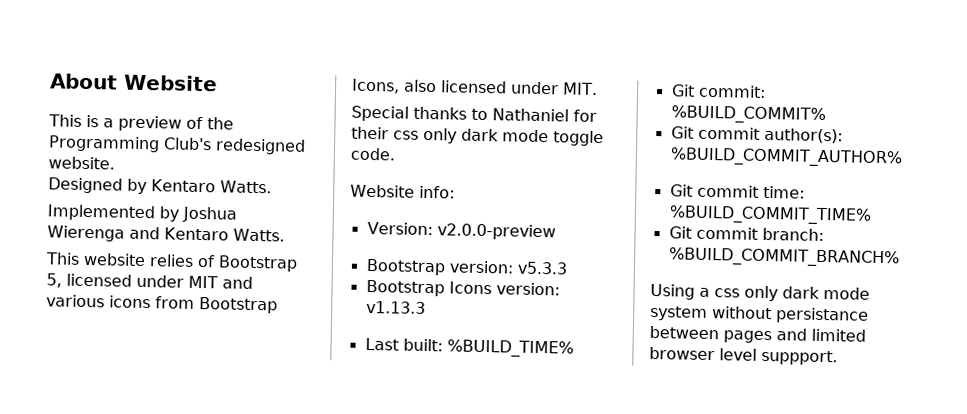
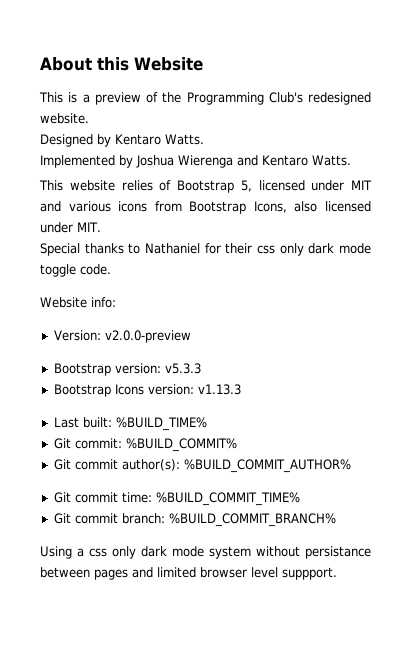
- About Website
+ About this Website

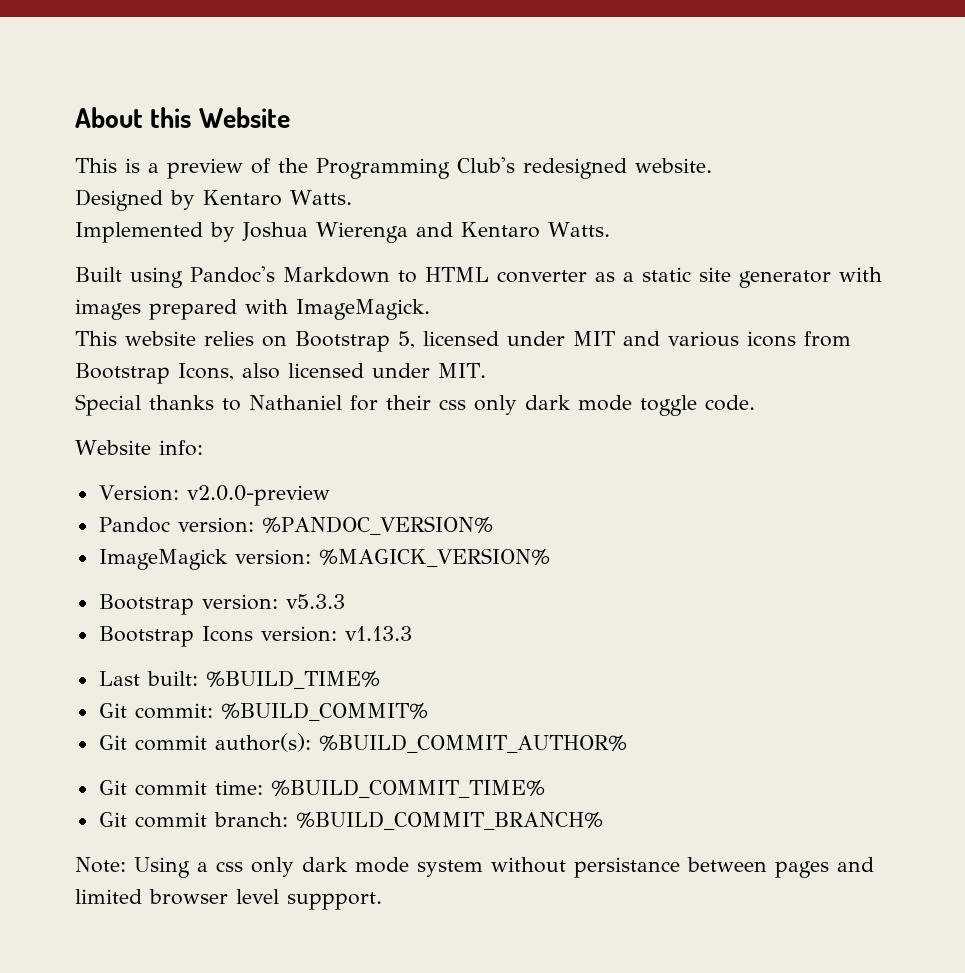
+ Built using Pandoc's Markdown to HTML converter as a static site generator with images prepared with ImageMagick.
- This website relies of Bootstrap 5, licensed under MIT and various icons from Bootstrap Icons, also licensed under MIT.
+ This website relies on Bootstrap 5, licensed under MIT and various icons from Bootstrap Icons, also licensed under MIT.
+ Pandoc version: %PANDOC_VERSION%
+ ImageMagick version: %MAGICK_VERSION%
- Using a css only dark mode system without persistance between pages and limited browser level suppport.
+ Note: Using a css only dark mode system without persistance between pages and limited browser level suppport.

